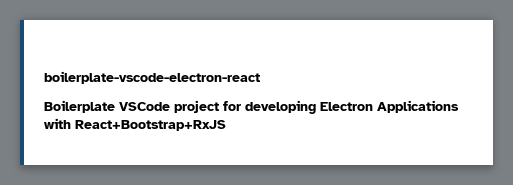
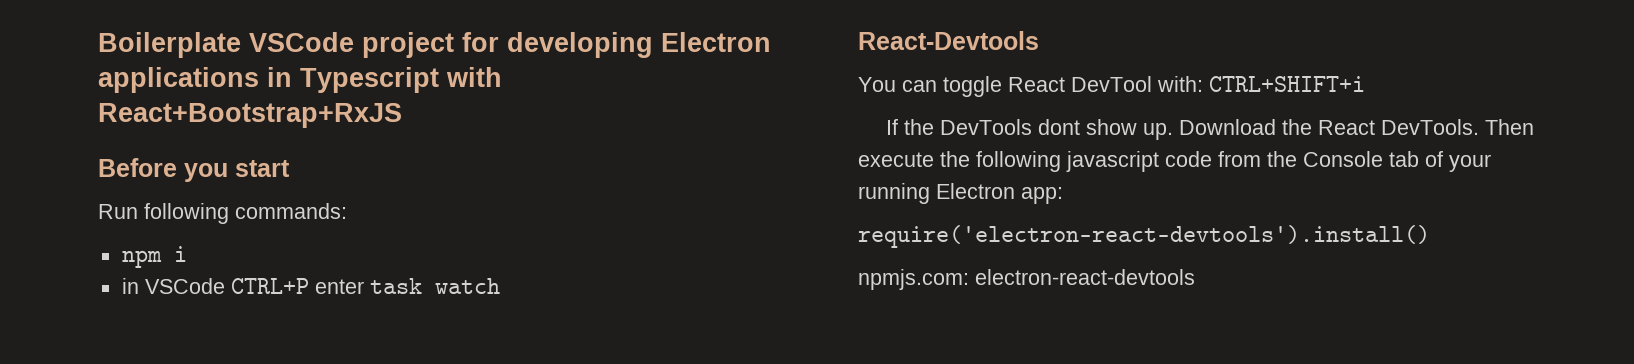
- boilerplate-vscode-electron-react
- Boilerplate VSCode project for developing Electron Applications with React+Bootstrap+RxJS
+ Boilerplate VSCode project for developing Electron applications in Typescript with React+Bootstrap+RxJS
+ Before you start
+ Run following commands:
+ npm i
+ in VSCode CTRL+P enter task watch
+ React-Devtools
+ You can toggle React DevTool with: CTRL+SHIFT+i
+ If the DevTools dont show up. Download the React DevTools. Then execute the following javascript code from the Console tab of your running Electron app:
+ require('electron-react-devtools').install()
+ npmjs.com: electron-react-devtools

